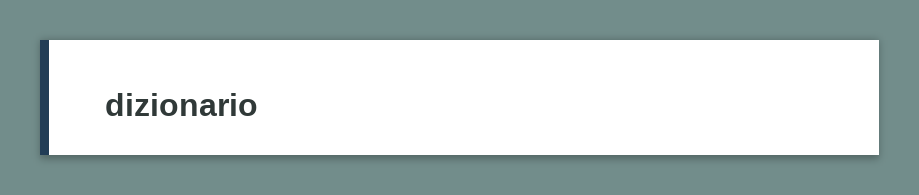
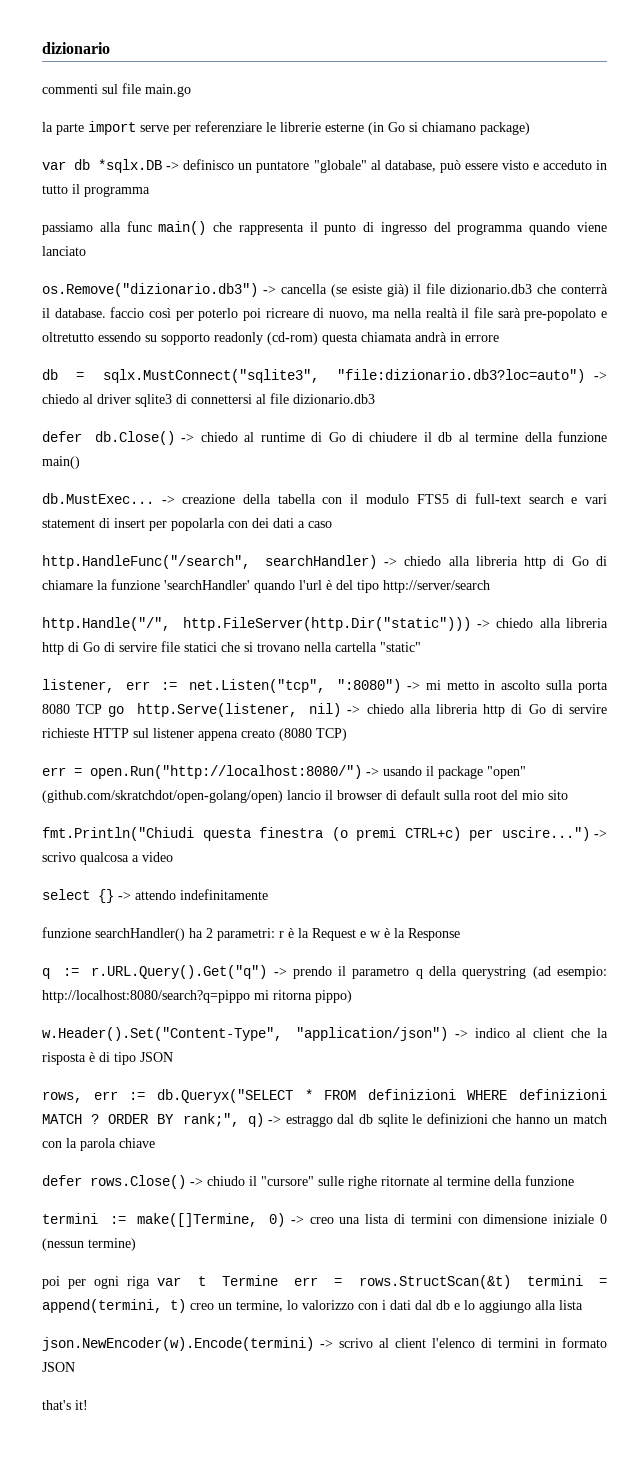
+ commenti sul file main.go
+ la parte import serve per referenziare le librerie esterne (in Go si chiamano package)
+ var db *sqlx.DB -> definisco un puntatore "globale" al database, può essere visto e acceduto in tutto il programma
+ passiamo alla func main() che rappresenta il punto di ingresso del programma quando viene lanciato
+ os.Remove("dizionario.db3") -> cancella (se esiste già) il file dizionario.db3 che conterrà il database. faccio così per poterlo poi ricreare di nuovo, ma nella realtà il file sarà pre-popolato e oltretutto essendo su sopporto readonly (cd-rom) questa chiamata andrà in errore
+ db = sqlx.MustConnect("sqlite3", "file:dizionario.db3?loc=auto") -> chiedo al driver sqlite3 di connettersi al file dizionario.db3
+ defer db.Close() -> chiedo al runtime di Go di chiudere il db al termine della funzione main()
+ db.MustExec... -> creazione della tabella con il modulo FTS5 di full-text search e vari statement di insert per popolarla con dei dati a caso
+ http.HandleFunc("/search", searchHandler) -> chiedo alla libreria http di Go di chiamare la funzione 'searchHandler' quando l'url è del tipo http://server/search
+ http.Handle("/", http.FileServer(http.Dir("static"))) -> chiedo alla libreria http di Go di servire file statici che si trovano nella cartella "static"
+ listener, err := net.Listen("tcp", ":8080") -> mi metto in ascolto sulla porta 8080 TCP go http.Serve(listener, nil) -> chiedo alla libreria http di Go di servire richieste HTTP sul listener appena creato (8080 TCP)
+ err = open.Run("http://localhost:8080/") -> usando il package "open" (github.com/skratchdot/open-golang/open) lancio il browser di default sulla root del mio sito
+ fmt.Println("Chiudi questa finestra (o premi CTRL+c) per uscire...") -> scrivo qualcosa a video
+ select {} -> attendo indefinitamente
+ funzione searchHandler() ha 2 parametri: r è la Request e w è la Response
+ q := r.URL.Query().Get("q") -> prendo il parametro q della querystring (ad esempio: http://localhost:8080/search?q=pippo mi ritorna pippo)
+ w.Header().Set("Content-Type", "application/json") -> indico al client che la risposta è di tipo JSON
+ rows, err := db.Queryx("SELECT * FROM definizioni WHERE definizioni MATCH ? ORDER BY rank;", q) -> estraggo dal db sqlite le definizioni che hanno un match con la parola chiave
+ defer rows.Close() -> chiudo il "cursore" sulle righe ritornate al termine della funzione
+ termini := make([]Termine, 0) -> creo una lista di termini con dimensione iniziale 0 (nessun termine)
+ poi per ogni riga var t Termine err = rows.StructScan(&t) termini = append(termini, t) creo un termine, lo valorizzo con i dati dal db e lo aggiungo alla lista
+ json.NewEncoder(w).Encode(termini) -> scrivo al client l'elenco di termini in formato JSON
+ that's it!

